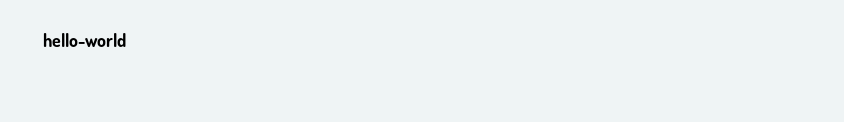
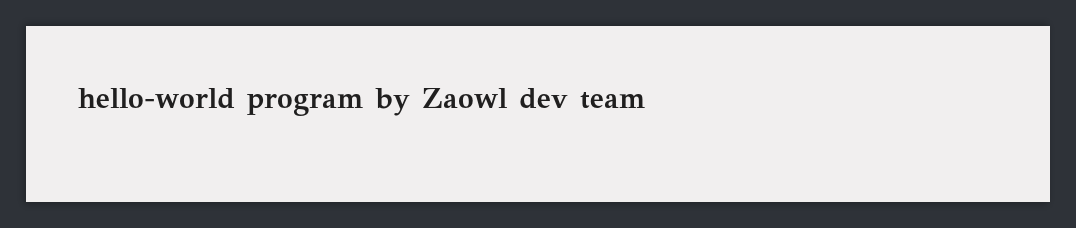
- hello-world
+ hello-world program by Zaowl dev team

